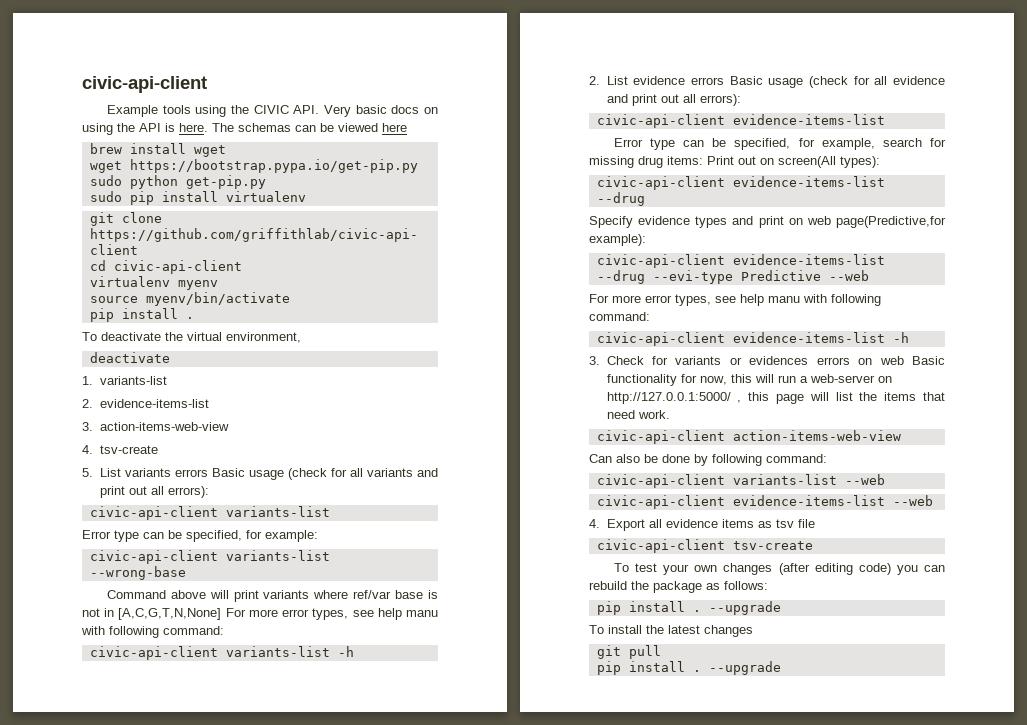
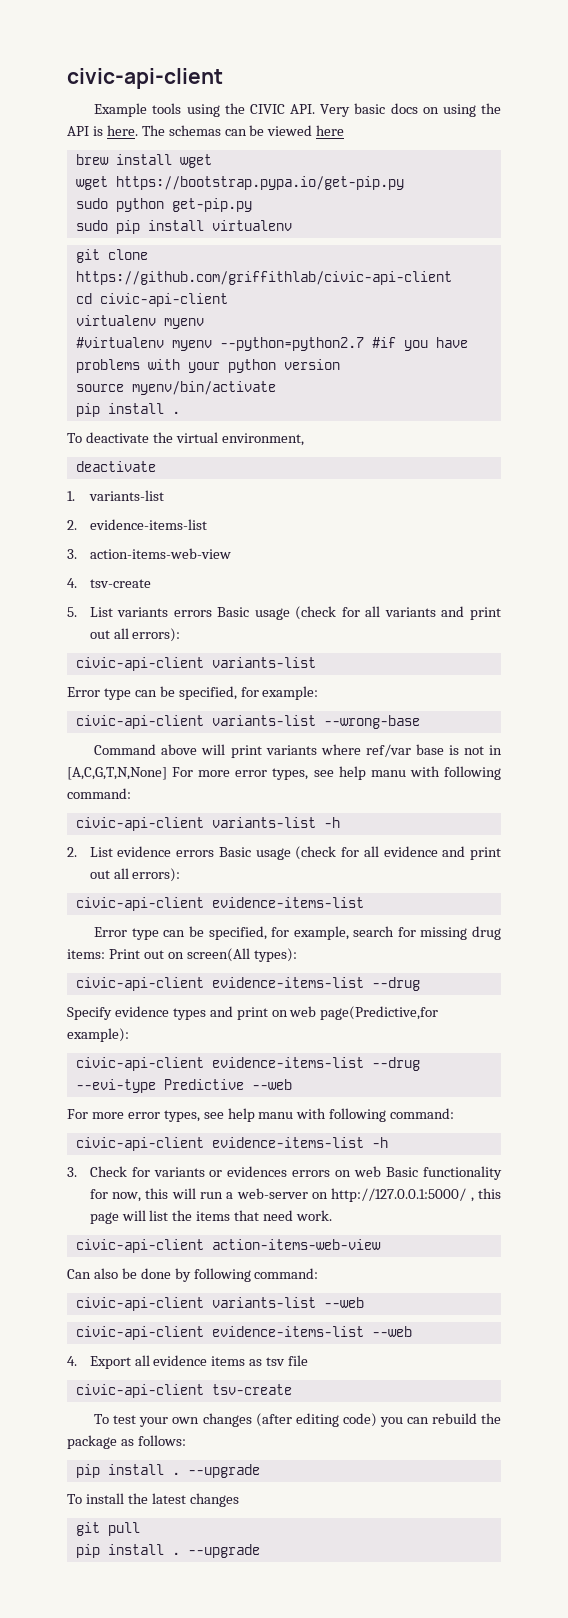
+ #virtualenv myenv --python=python2.7 #if you have problems with your python version

